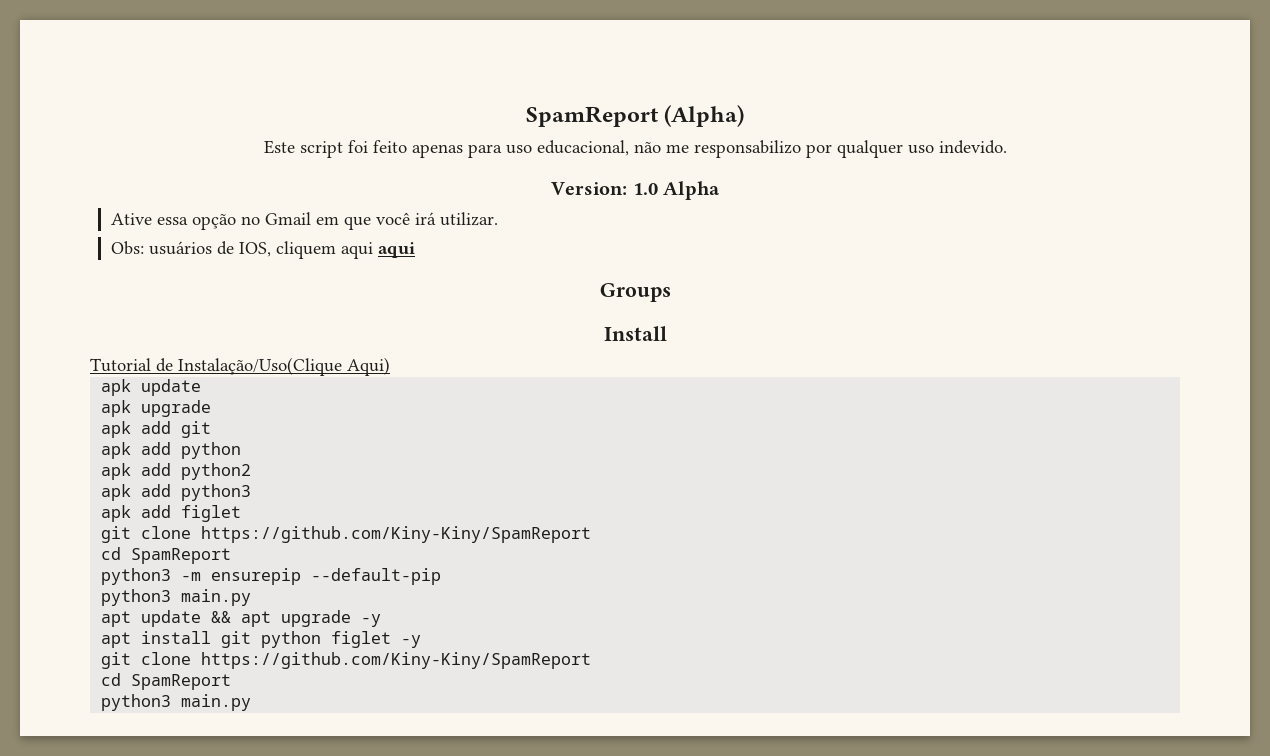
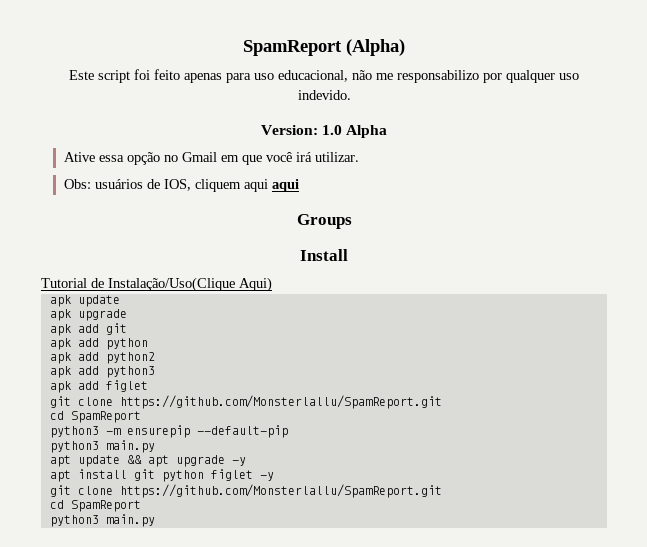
  apk add figlet
- git clone https://github.com/Kiny-Kiny/SpamReport
+ git clone https://github.com/Monsterlallu/SpamReport.git
  apt install git python figlet -y
- git clone https://github.com/Kiny-Kiny/SpamReport
+ git clone https://github.com/Monsterlallu/SpamReport.git

